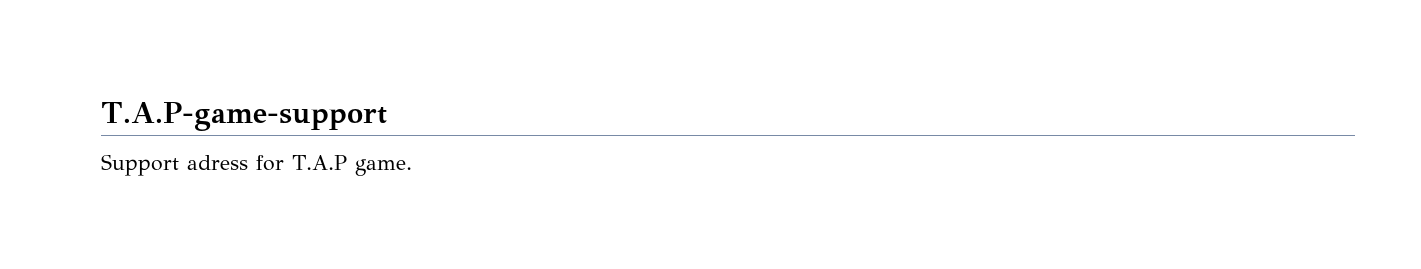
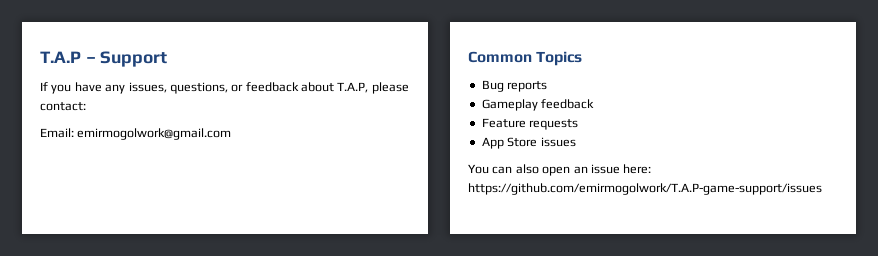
- T.A.P-game-support
- Support adress for T.A.P game.
+ T.A.P – Support
+ If you have any issues, questions, or feedback about T.A.P, please contact:
+ Email: emirmogolwork@gmail.com
+ Common Topics
+ Bug reports
+ Gameplay feedback
+ Feature requests
+ App Store issues
+ You can also open an issue here: https://github.com/emirmogolwork/T.A.P-game-support/issues

